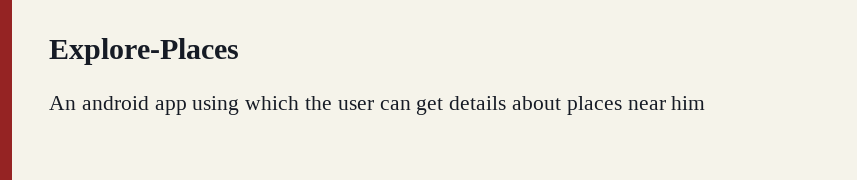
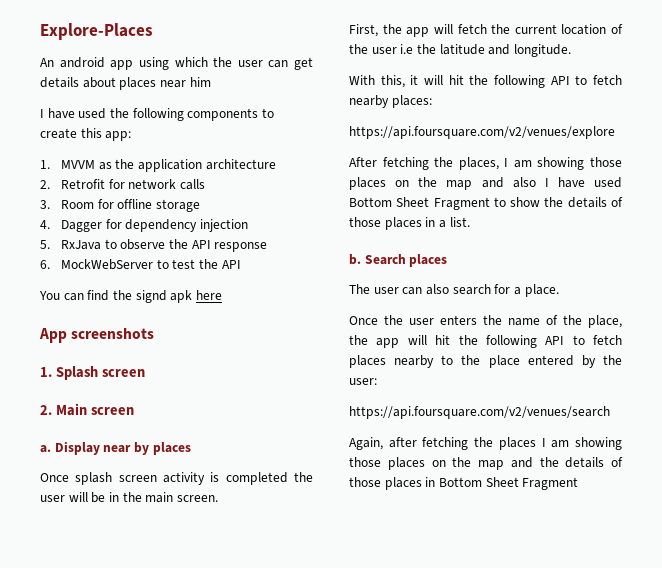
+ I have used the following components to create this app:
+ 1. MVVM as the application architecture
+ 2. Retrofit for network calls
+ 3. Room for offline storage
+ 4. Dagger for dependency injection
+ 5. RxJava to observe the API response
+ 6. MockWebServer to test the API
+ You can find the signd apk here
+ App screenshots
+ 1. Splash screen
+ 2. Main screen
+ a. Display near by places
+ Once splash screen activity is completed the user will be in the main screen.
+ First, the app will fetch the current location of the user i.e the latitude and longitude.
+ With this, it will hit the following API to fetch nearby places:
+ https://api.foursquare.com/v2/venues/explore
+ After fetching the places, I am showing those places on the map and also I have used Bottom Sheet Fragment to show the details of those places in a list.
+ b. Search places
+ The user can also search for a place.
+ Once the user enters the name of the place, the app will hit the following API to fetch places nearby to the place entered by the user:
+ https://api.foursquare.com/v2/venues/search
+ Again, after fetching the places I am showing those places on the map and the details of those places in Bottom Sheet Fragment

